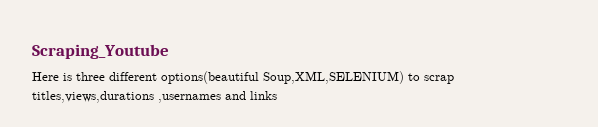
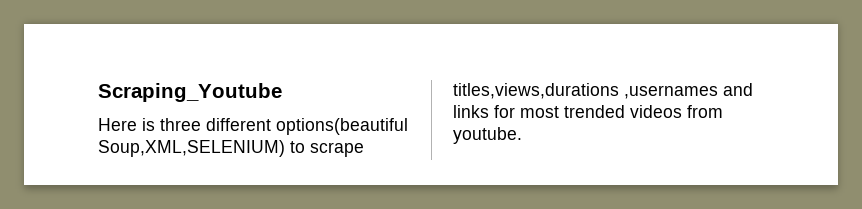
- Here is three different options(beautiful Soup,XML,SELENIUM) to scrap titles,views,durations ,usernames and links
+ Here is three different options(beautiful Soup,XML,SELENIUM) to scrape titles,views,durations ,usernames and links for most trended videos from youtube.

